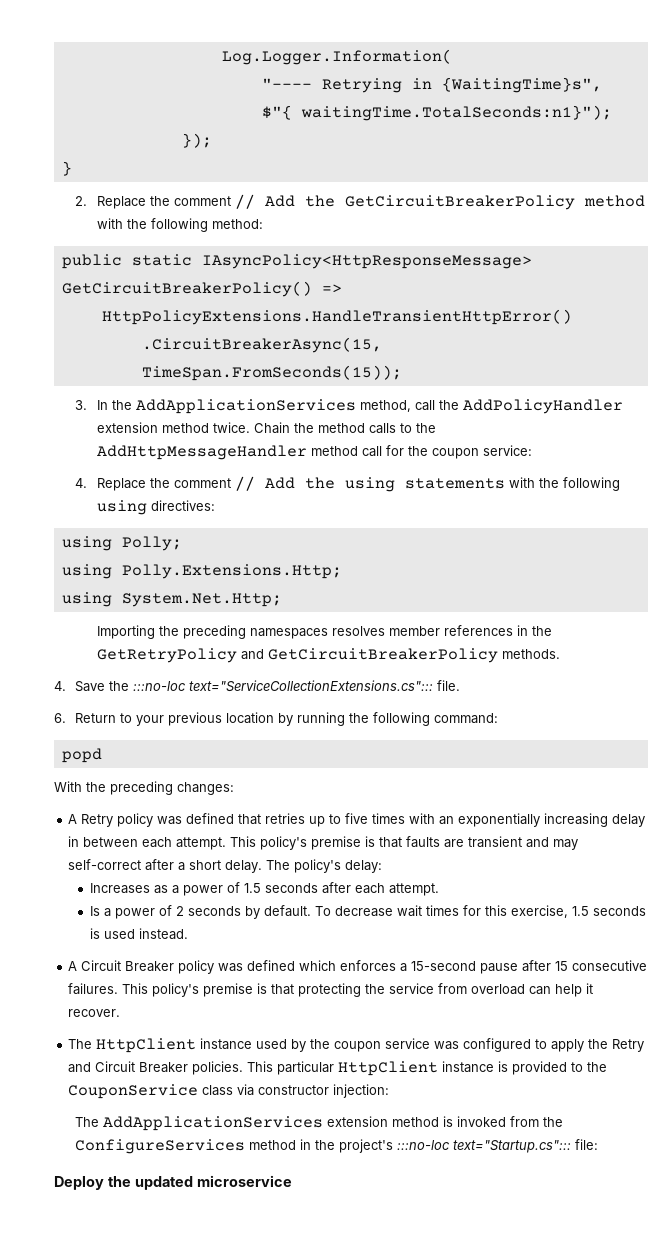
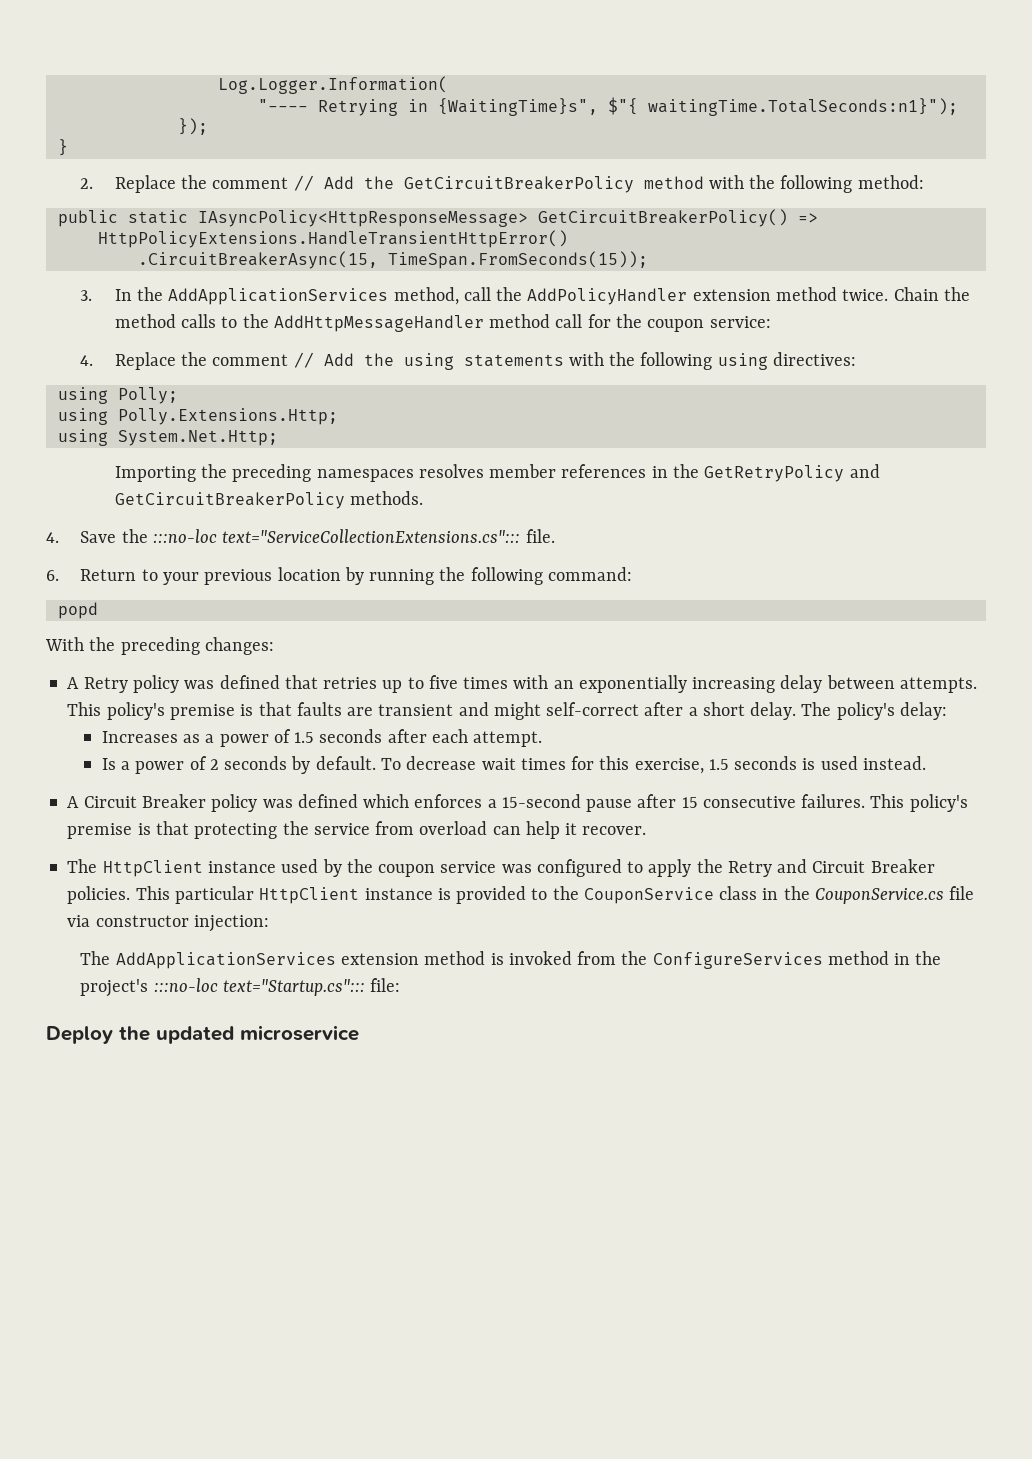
- A Retry policy was defined that retries up to five times with an exponentially increasing delay in between each attempt.
+ A Retry policy was defined that retries up to five times with an exponentially increasing delay between attempts.
- This policy's premise is that faults are transient and may self-correct after a short delay.
+ This policy's premise is that faults are transient and might self-correct after a short delay.
- This particular HttpClient instance is provided to the CouponService class via constructor injection:
+ This particular HttpClient instance is provided to the CouponService class in the CouponService.cs file via constructor injection:

